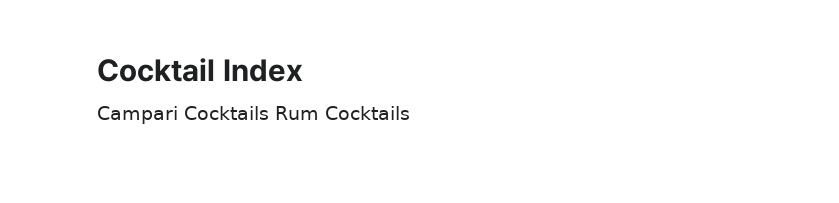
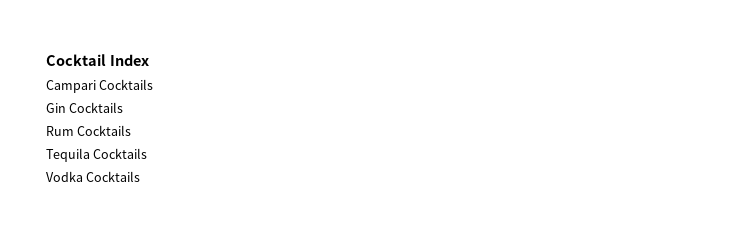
- Campari Cocktails Rum Cocktails
+ Campari Cocktails
+ Gin Cocktails
+ Rum Cocktails
+ Tequila Cocktails
+ Vodka Cocktails

